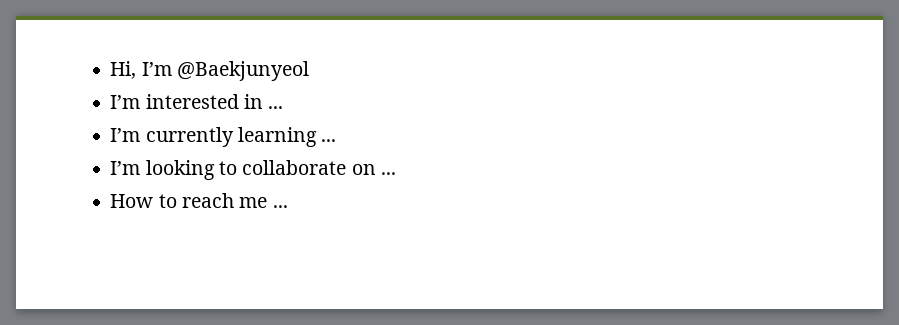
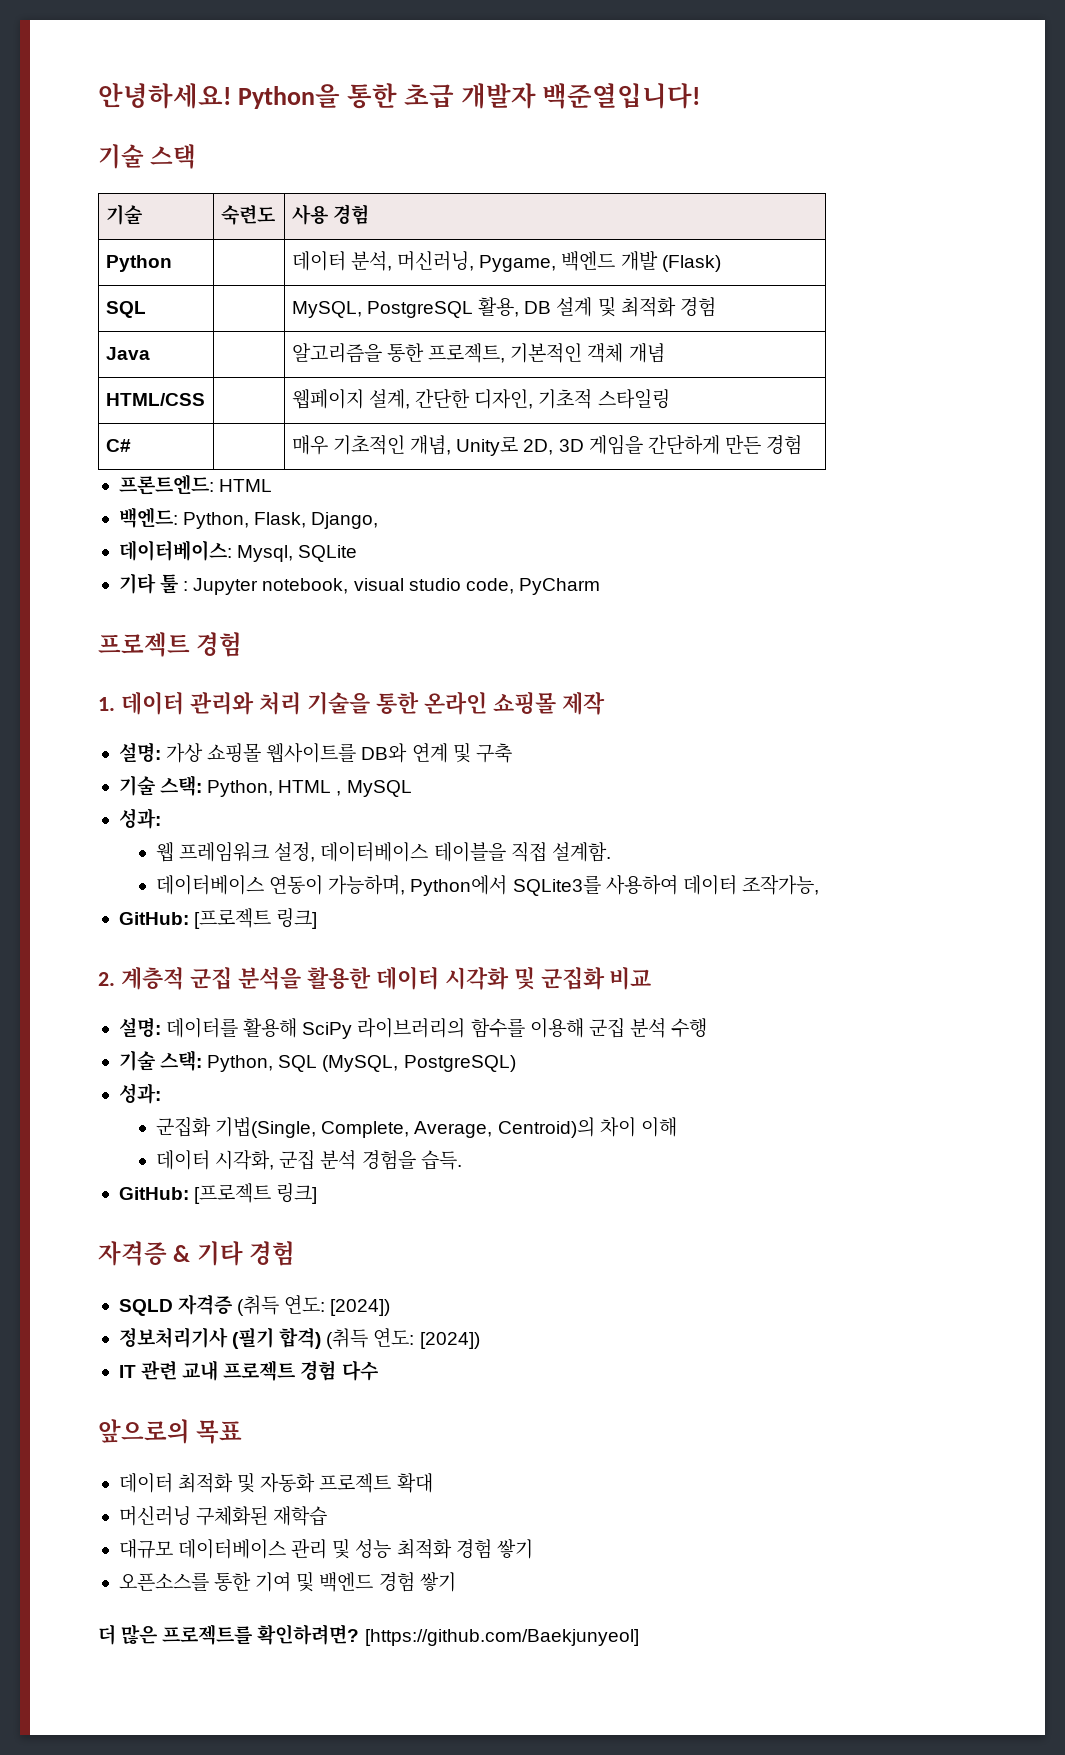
- Hi, I’m @Baekjunyeol
- I’m interested in ...
- I’m currently learning ...
- I’m looking to collaborate on ...
- How to reach me ...
+ 안녕하세요! Python을 통한 초급 개발자 백준열입니다!
+ 기술 스택
+ 기술 | 숙련도 | 사용 경험
+ Python | | 데이터 분석, 머신러닝, Pygame, 백엔드 개발 (Flask)
+ SQL | | MySQL, PostgreSQL 활용, DB 설계 및 최적화 경험
+ Java | | 알고리즘을 통한 프로젝트, 기본적인 객체 개념
+ HTML/CSS | | 웹페이지 설계, 간단한 디자인, 기초적 스타일링
+ C# | | 매우 기초적인 개념, Unity로 2D, 3D 게임을 간단하게 만든 경험
+ 프론트엔드: HTML
+ 백엔드: Python, Flask, Django,
+ 데이터베이스: Mysql, SQLite
+ 기타 툴 : Jupyter notebook, visual studio code, PyCharm
+ 프로젝트 경험
+ 1. 데이터 관리와 처리 기술을 통한 온라인 쇼핑몰 제작
+ 설명: 가상 쇼핑몰 웹사이트를 DB와 연계 및 구축
+ 기술 스택: Python, HTML , MySQL
+ 성과:
+ 웹 프레임워크 설정, 데이터베이스 테이블을 직접 설계함.
+ 데이터베이스 연동이 가능하며, Python에서 SQLite3를 사용하여 데이터 조작가능,
+ GitHub: [프로젝트 링크]
+ 2. 계층적 군집 분석을 활용한 데이터 시각화 및 군집화 비교
+ 설명: 데이터를 활용해 SciPy 라이브러리의 함수를 이용해 군집 분석 수행
+ 기술 스택: Python, SQL (MySQL, PostgreSQL)
+ 성과:
+ 군집화 기법(Single, Complete, Average, Centroid)의 차이 이해
+ 데이터 시각화, 군집 분석 경험을 습득.
+ GitHub: [프로젝트 링크]
+ 자격증 & 기타 경험
+ SQLD 자격증 (취득 연도: [2024])
+ 정보처리기사 (필기 합격) (취득 연도: [2024])
+ IT 관련 교내 프로젝트 경험 다수
+ 앞으로의 목표
+ 데이터 최적화 및 자동화 프로젝트 확대
+ 머신러닝 구체화된 재학습
+ 대규모 데이터베이스 관리 및 성능 최적화 경험 쌓기
+ 오픈소스를 통한 기여 및 백엔드 경험 쌓기
+ 더 많은 프로젝트를 확인하려면? [https://github.com/Baekjunyeol]

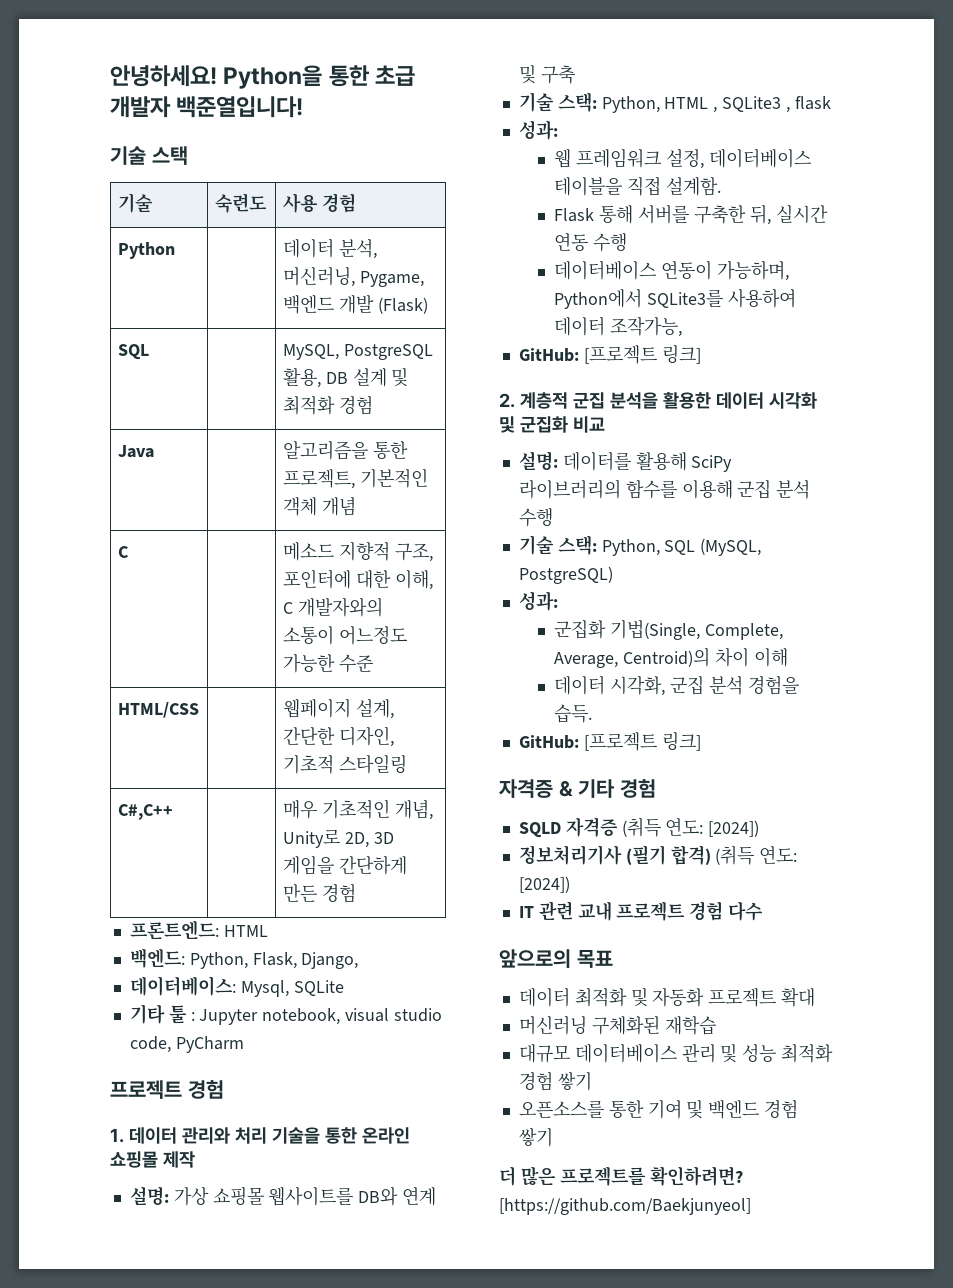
+ C | | 메소드 지향적 구조, 포인터에 대한 이해, C 개발자와의 소통이 어느정도 가능한 수준
- C# | | 매우 기초적인 개념, Unity로 2D, 3D 게임을 간단하게 만든 경험
+ C#,C++ | | 매우 기초적인 개념, Unity로 2D, 3D 게임을 간단하게 만든 경험
- 기술 스택: Python, HTML , MySQL
+ 기술 스택: Python, HTML , SQLite3 , flask
+ Flask 통해 서버를 구축한 뒤, 실시간 연동 수행

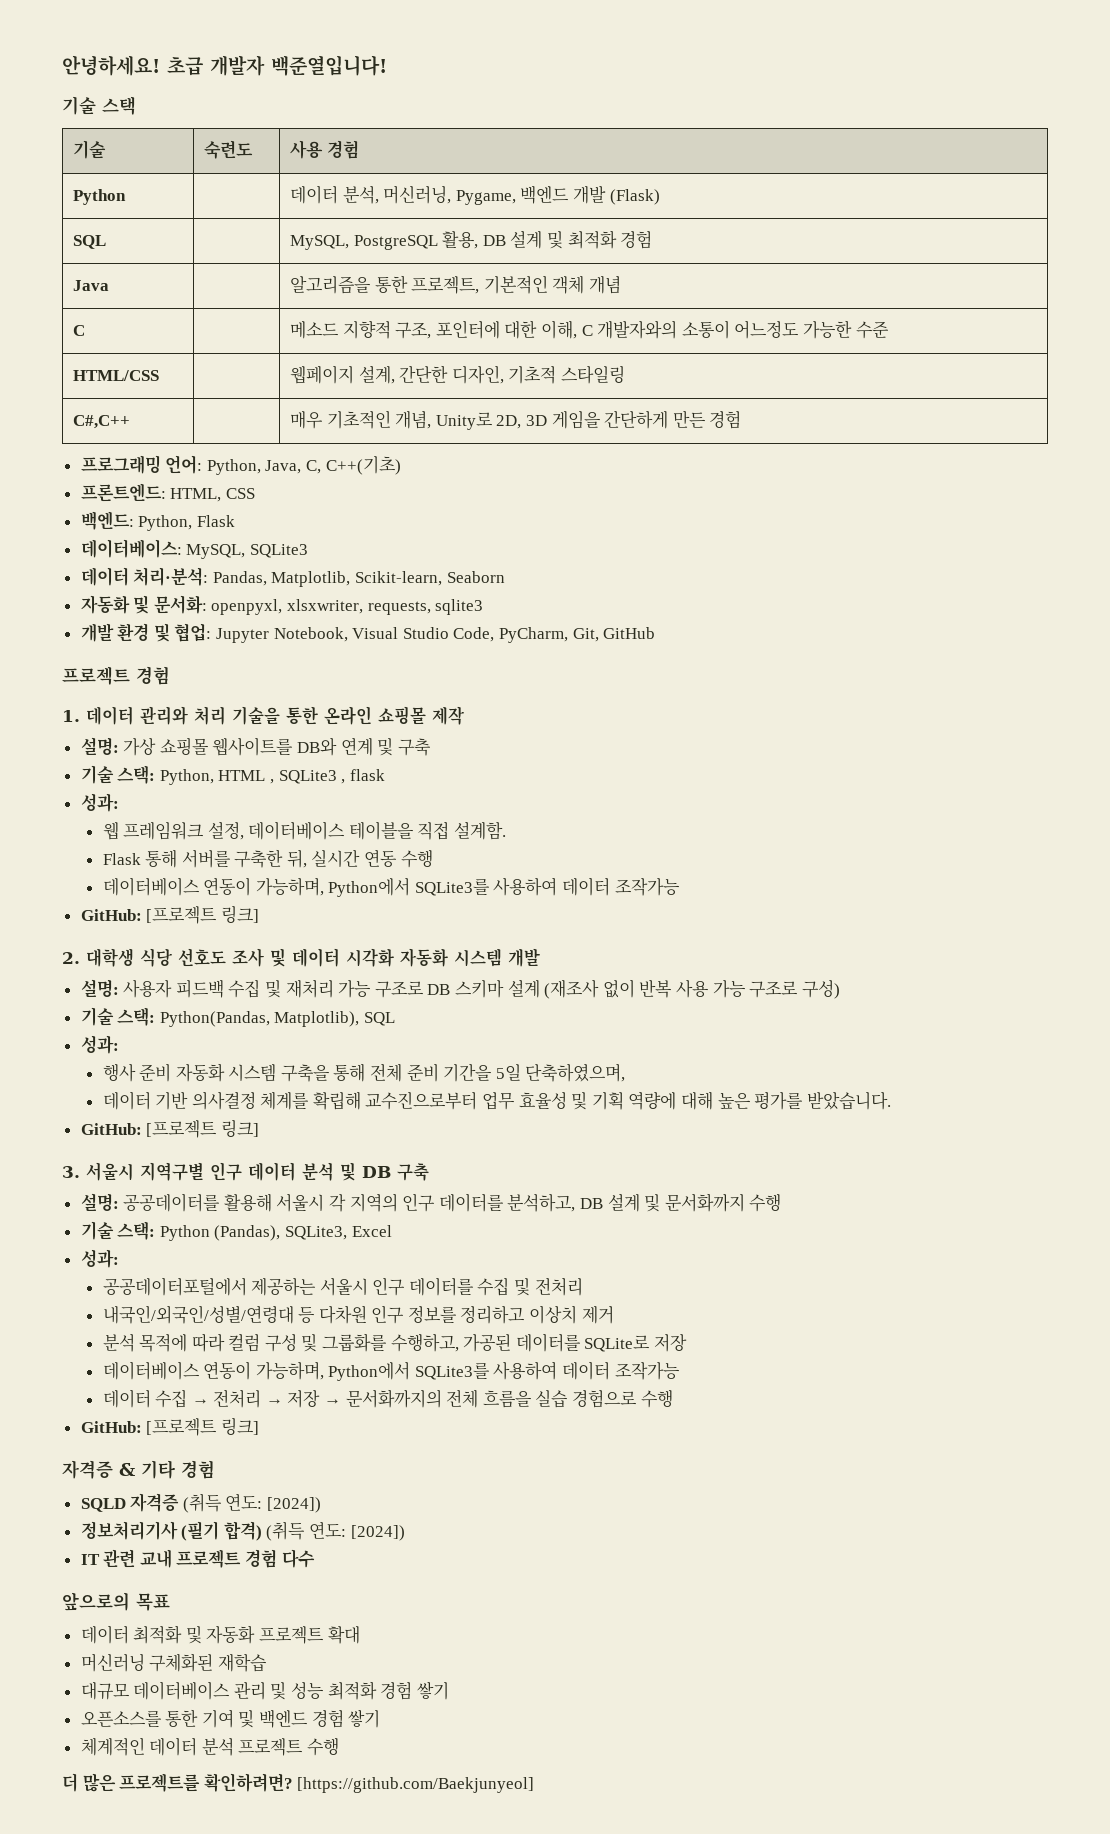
- Python을 통한 초급 개발자 백준열입니다!
+ 초급 개발자 백준열입니다!
+ 프로그래밍 언어: Python, Java, C, C++(기초)
- 프론트엔드: HTML
+ 프론트엔드: HTML, CSS
- 백엔드: Python, Flask, Django,
+ 백엔드: Python, Flask
- 데이터베이스: Mysql, SQLite
- 기타 툴 : Jupyter notebook, visual studio code, PyCharm
+ 데이터베이스: MySQL, SQLite3
+ 데이터 처리·분석: Pandas, Matplotlib, Scikit-learn, Seaborn
+ 자동화 및 문서화: openpyxl, xlsxwriter, requests, sqlite3
+ 개발 환경 및 협업: Jupyter Notebook, Visual Studio Code, PyCharm, Git, GitHub
  Flask 통해 서버를 구축한 뒤, 실시간 연동 수행
- 데이터베이스 연동이 가능하며, Python에서 SQLite3를 사용하여 데이터 조작가능,
+ 데이터베이스 연동이 가능하며, Python에서 SQLite3를 사용하여 데이터 조작가능
- 2. 계층적 군집 분석을 활용한 데이터 시각화 및 군집화 비교
- 설명: 데이터를 활용해 SciPy 라이브러리의 함수를 이용해 군집 분석 수행
- 기술 스택: Python, SQL (MySQL, PostgreSQL)
+ 2. 대학생 식당 선호도 조사 및 데이터 시각화 자동화 시스템 개발
+ 설명: 사용자 피드백 수집 및 재처리 가능 구조로 DB 스키마 설계 (재조사 없이 반복 사용 가능 구조로 구성)
+ 기술 스택: Python(Pandas, Matplotlib), SQL
  성과:
- 군집화 기법(Single, Complete, Average, Centroid)의 차이 이해
- 데이터 시각화, 군집 분석 경험을 습득.
+ 행사 준비 자동화 시스템 구축을 통해 전체 준비 기간을 5일 단축하였으며,
+ 데이터 기반 의사결정 체계를 확립해 교수진으로부터 업무 효율성 및 기획 역량에 대해 높은 평가를 받았습니다.
+ GitHub: [프로젝트 링크]
+ 3. 서울시 지역구별 인구 데이터 분석 및 DB 구축
+ 설명: 공공데이터를 활용해 서울시 각 지역의 인구 데이터를 분석하고, DB 설계 및 문서화까지 수행
+ 기술 스택: Python (Pandas), SQLite3, Excel
+ 성과:
+ 공공데이터포털에서 제공하는 서울시 인구 데이터를 수집 및 전처리
+ 내국인/외국인/성별/연령대 등 다차원 인구 정보를 정리하고 이상치 제거
+ 분석 목적에 따라 컬럼 구성 및 그룹화를 수행하고, 가공된 데이터를 SQLite로 저장
+ 데이터베이스 연동이 가능하며, Python에서 SQLite3를 사용하여 데이터 조작가능
+ 데이터 수집 → 전처리 → 저장 → 문서화까지의 전체 흐름을 실습 경험으로 수행
+ 체계적인 데이터 분석 프로젝트 수행

